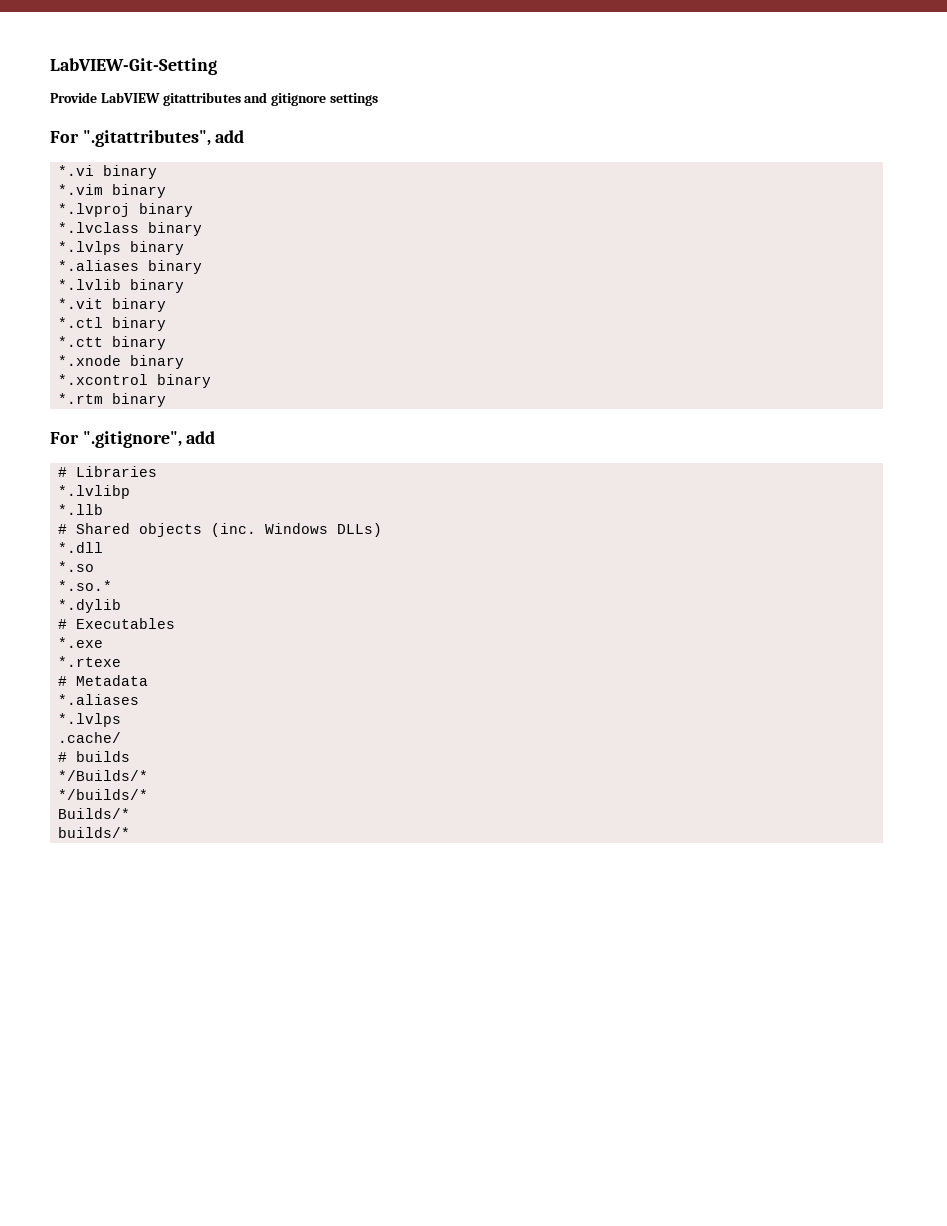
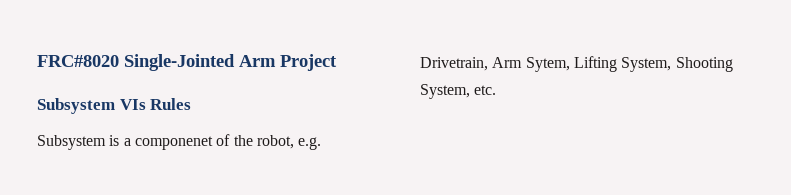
- LabVIEW-Git-Setting
- Provide LabVIEW gitattributes and gitignore settings
- For ".gitattributes", add
- *.vi binary
- *.vim binary
- *.lvproj binary
- *.lvclass binary
- *.lvlps binary
- *.aliases binary
- *.lvlib binary
- *.vit binary
- *.ctl binary
- *.ctt binary
- *.xnode binary
- *.xcontrol binary
- *.rtm binary
- For ".gitignore", add
- # Libraries
- *.lvlibp
- *.llb
- # Shared objects (inc. Windows DLLs)
- *.dll
- *.so
- *.so.*
- *.dylib
- # Executables
- *.exe
- *.rtexe
- # Metadata
- *.aliases
- *.lvlps
- .cache/
- # builds
- */Builds/*
- */builds/*
- Builds/*
- builds/*
+ FRC#8020 Single-Jointed Arm Project
+ Subsystem VIs Rules
+ Subsystem is a componenet of the robot, e.g. Drivetrain, Arm Sytem, Lifting System, Shooting System, etc.

